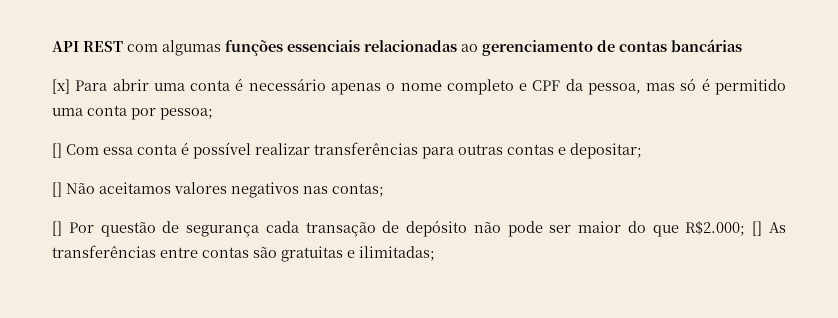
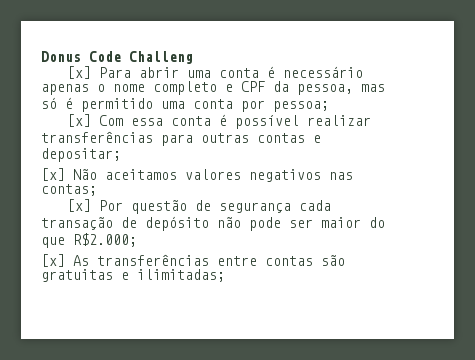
- API REST com algumas funções essenciais relacionadas ao gerenciamento de contas bancárias
+ Donus Code Challeng
- [] Com essa conta é possível realizar transferências para outras contas e depositar;
+ [x] Com essa conta é possível realizar transferências para outras contas e depositar;
- [] Não aceitamos valores negativos nas contas;
+ [x] Não aceitamos valores negativos nas contas;
- [] Por questão de segurança cada transação de depósito não pode ser maior do que R$2.000; [] As transferências entre contas são gratuitas e ilimitadas;
+ [x] Por questão de segurança cada transação de depósito não pode ser maior do que R$2.000;
+ [x] As transferências entre contas são gratuitas e ilimitadas;

